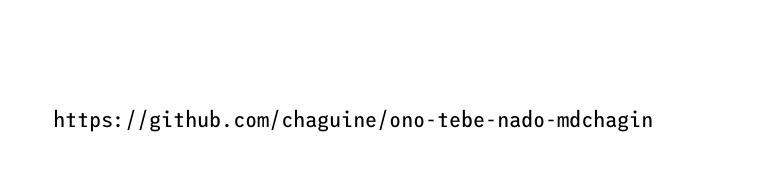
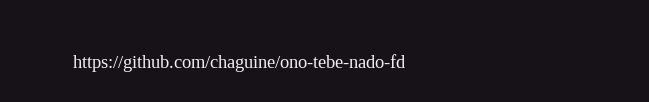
- https://github.com/chaguine/ono-tebe-nado-mdchagin
+ https://github.com/chaguine/ono-tebe-nado-fd

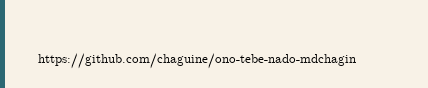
- https://github.com/chaguine/ono-tebe-nado-fd
+ https://github.com/chaguine/ono-tebe-nado-mdchagin

